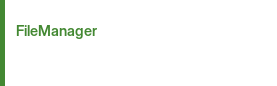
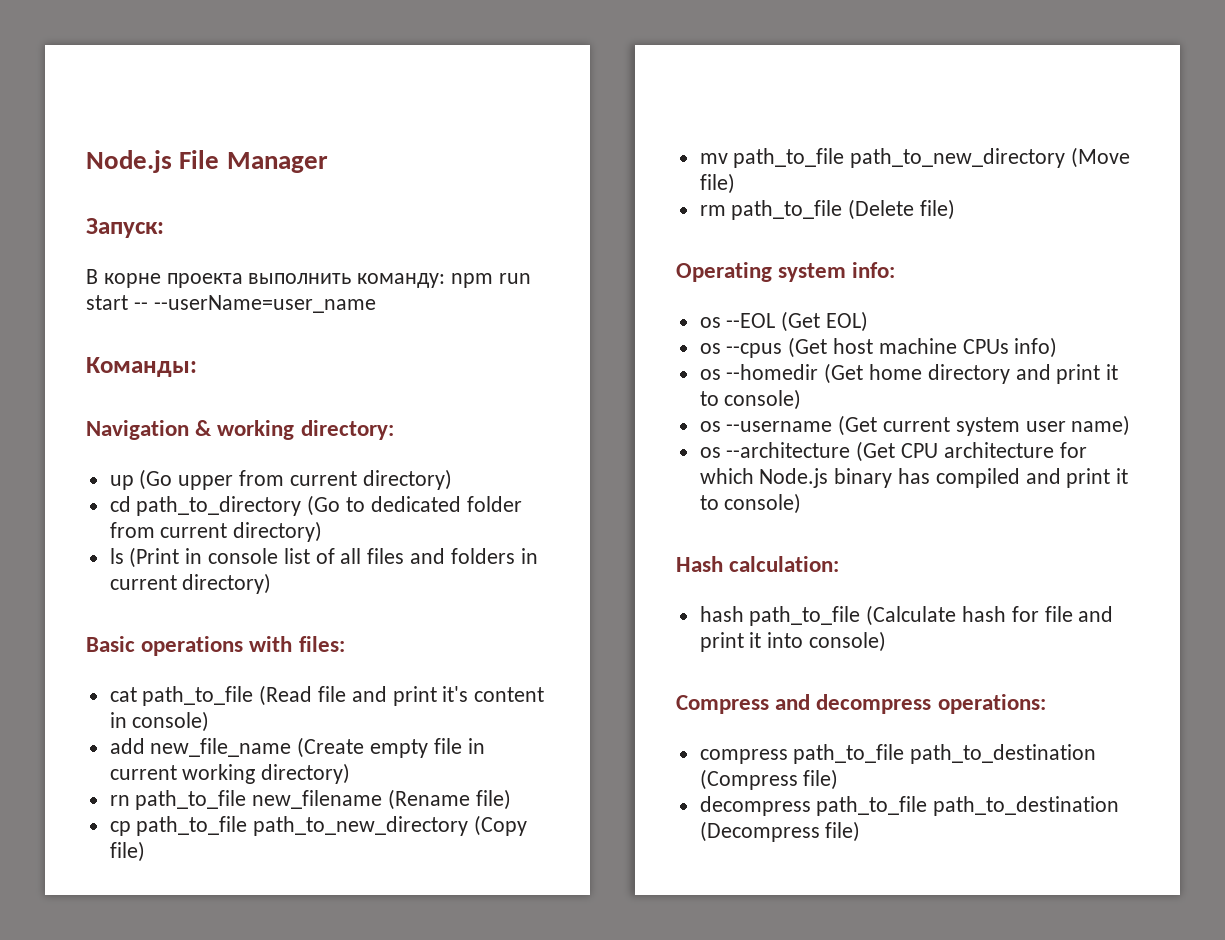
- FileManager
+ Node.js File Manager
+ Запуск:
+ В корне проекта выполнить команду: npm run start -- --userName=user_name
+ Команды:
+ Navigation & working directory:
+ up (Go upper from current directory)
+ cd path_to_directory (Go to dedicated folder from current directory)
+ ls (Print in console list of all files and folders in current directory)
+ Basic operations with files:
+ cat path_to_file (Read file and print it's content in console)
+ add new_file_name (Create empty file in current working directory)
+ rn path_to_file new_filename (Rename file)
+ cp path_to_file path_to_new_directory (Copy file)
+ mv path_to_file path_to_new_directory (Move file)
+ rm path_to_file (Delete file)
+ Operating system info:
+ os --EOL (Get EOL)
+ os --cpus (Get host machine CPUs info)
+ os --homedir (Get home directory and print it to console)
+ os --username (Get current system user name)
+ os --architecture (Get CPU architecture for which Node.js binary has compiled and print it to console)
+ Hash calculation:
+ hash path_to_file (Calculate hash for file and print it into console)
+ Compress and decompress operations:
+ compress path_to_file path_to_destination (Compress file)
+ decompress path_to_file path_to_destination (Decompress file)

